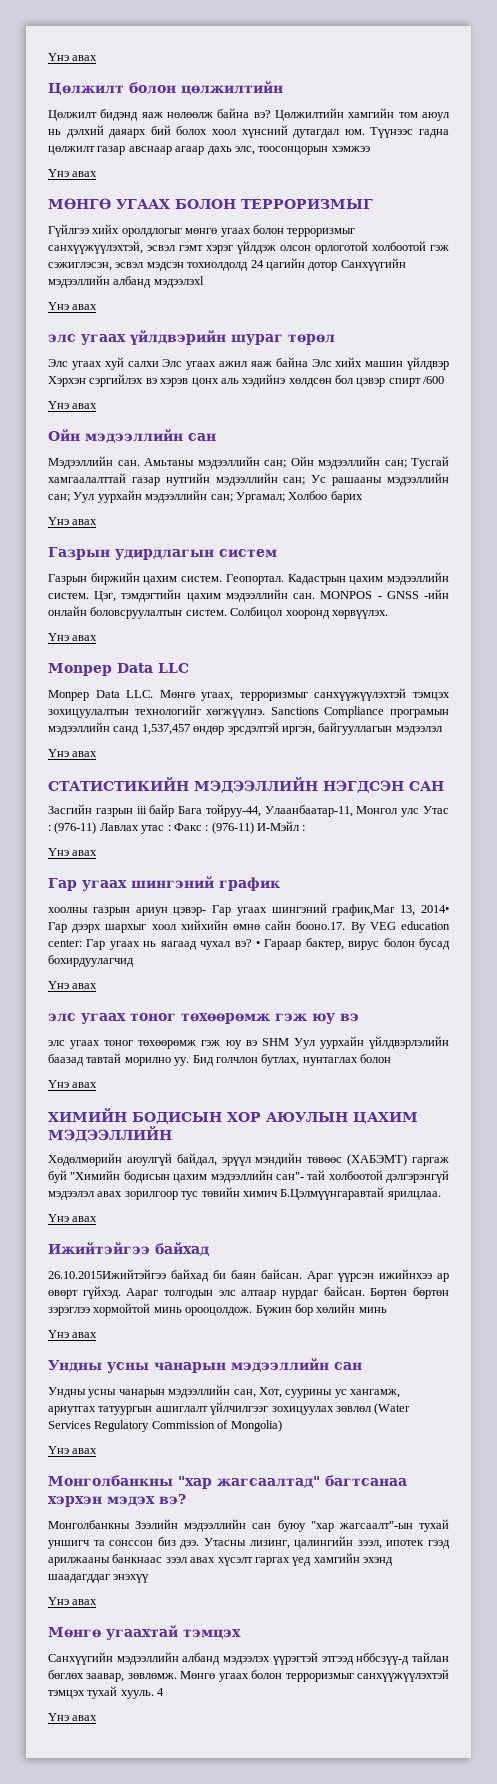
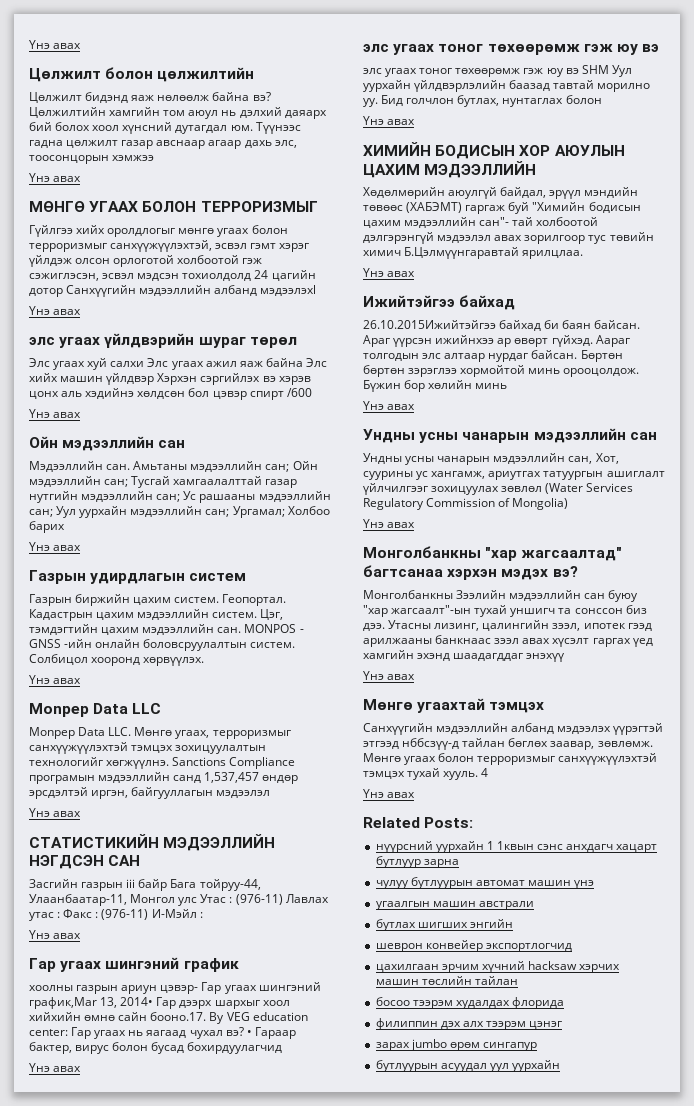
+ Related Posts:
+ нүүрсний уурхайн 1 1квын сэнс анхдагч хацарт бутлуур зарна
+ чулуу бутлуурын автомат машин үнэ
+ угаалгын машин австрали
+ бутлах шигших энгийн
+ шеврон конвейер экспортлогчид
+ цахилгаан эрчим хүчний hacksaw хэрчих машин төслийн тайлан
+ босоо тээрэм худалдах флорида
+ филиппин дэх алх тээрэм цэнэг
+ зарах jumbo өрөм сингапур
+ бутлуурын асуудал уул уурхайн

